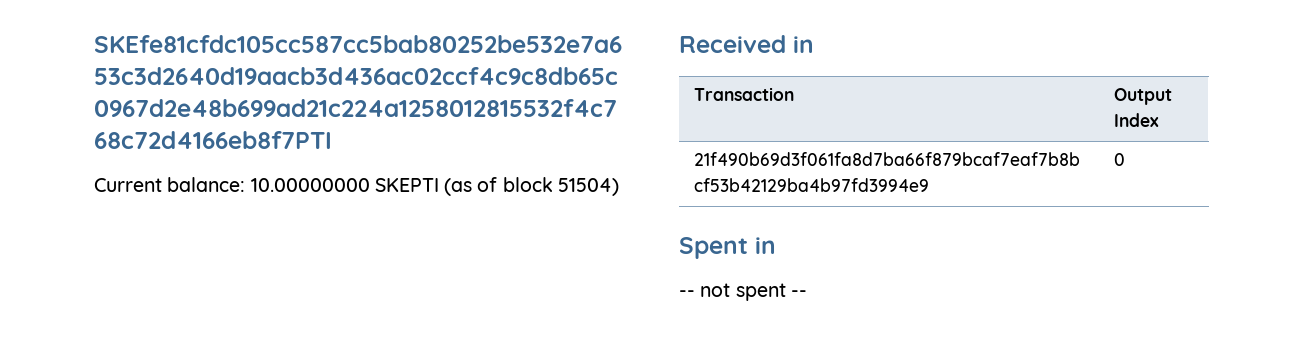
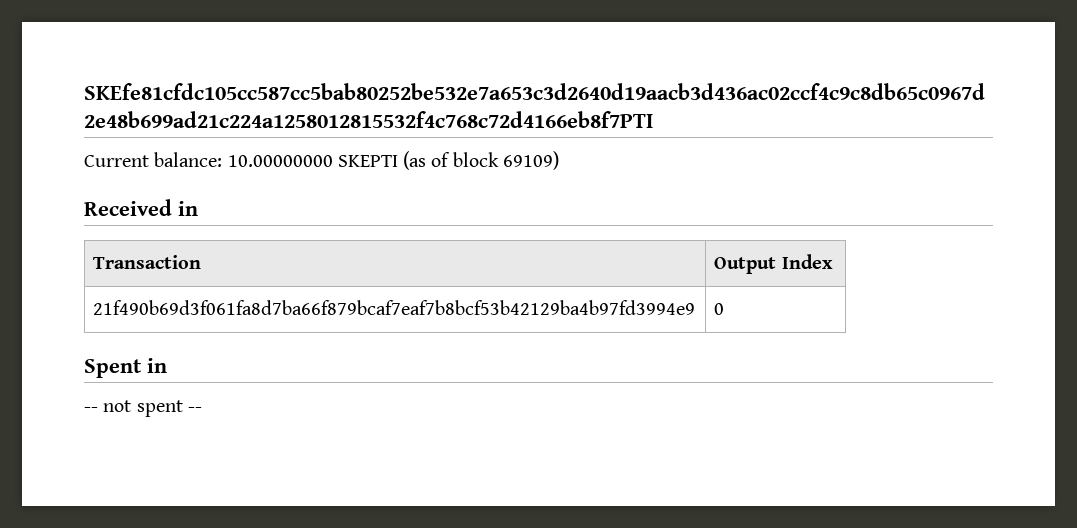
- Current balance: 10.00000000 SKEPTI (as of block 51504)
+ Current balance: 10.00000000 SKEPTI (as of block 69109)

